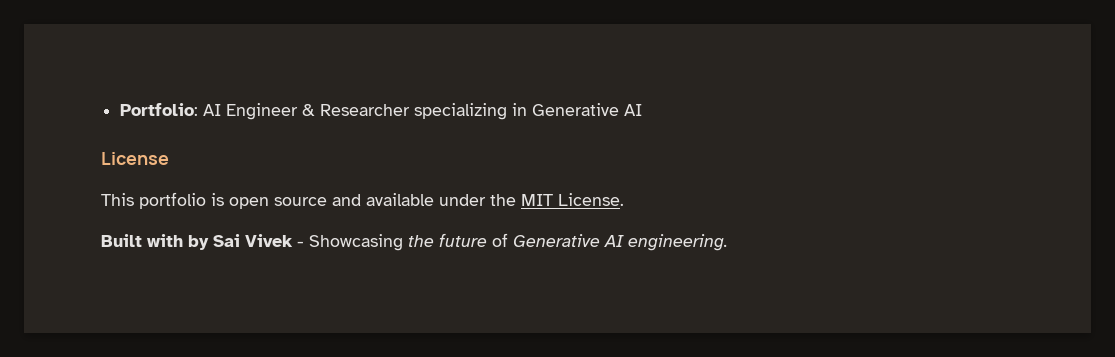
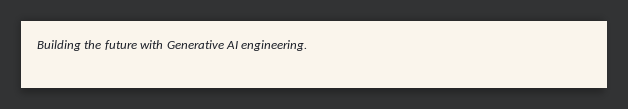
- Portfolio: AI Engineer & Researcher specializing in Generative AI
- License
- This portfolio is open source and available under the MIT License.
- Built with by Sai Vivek - Showcasing the future of Generative AI engineering.
+ Building the future with Generative AI engineering.

